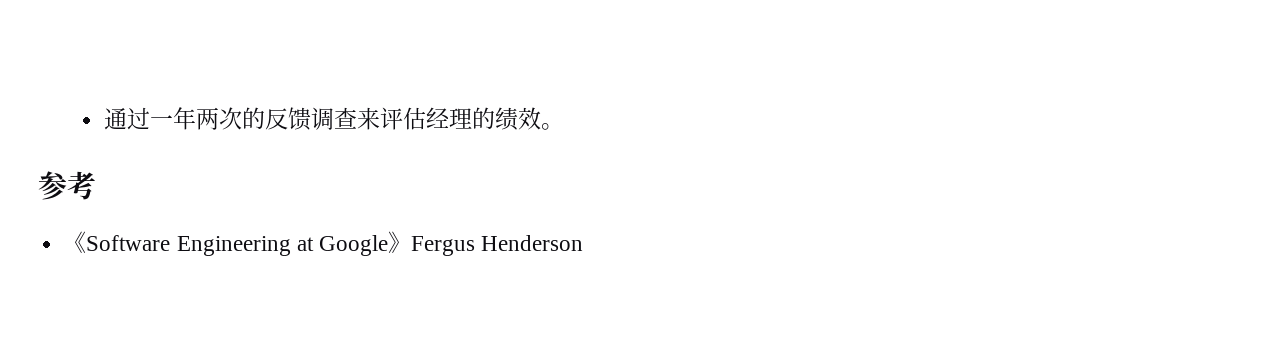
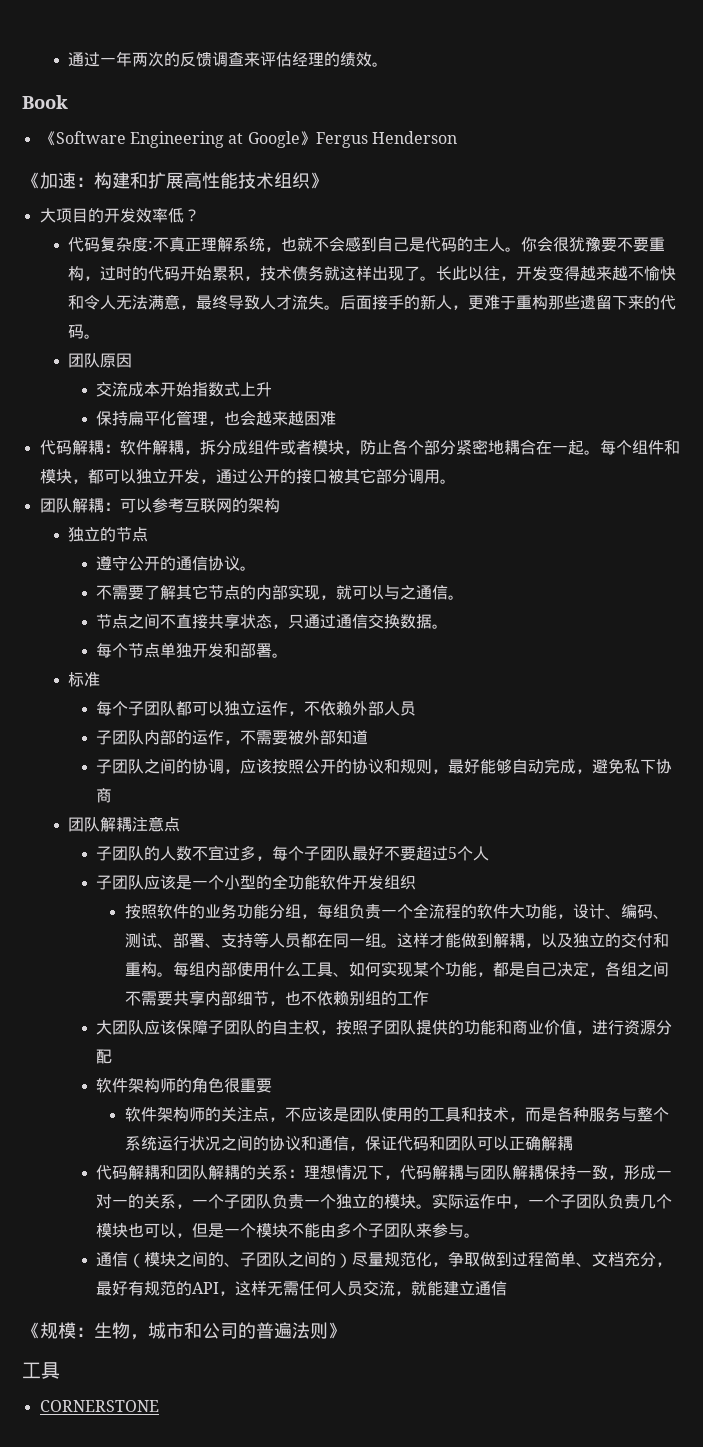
- 参考
+ Book
+ 《加速：构建和扩展高性能技术组织》
+ 大项目的开发效率低？
+ 代码复杂度:不真正理解系统，也就不会感到自己是代码的主人。你会很犹豫要不要重构，过时的代码开始累积，技术债务就这样出现了。长此以往，开发变得越来越不愉快和令人无法满意，最终导致人才流失。后面接手的新人，更难于重构那些遗留下来的代码。
+ 团队原因
+ 交流成本开始指数式上升
+ 保持扁平化管理，也会越来越困难
+ 代码解耦：软件解耦，拆分成组件或者模块，防止各个部分紧密地耦合在一起。每个组件和模块，都可以独立开发，通过公开的接口被其它部分调用。
+ 团队解耦：可以参考互联网的架构
+ 独立的节点
+ 遵守公开的通信协议。
+ 不需要了解其它节点的内部实现，就可以与之通信。
+ 节点之间不直接共享状态，只通过通信交换数据。
+ 每个节点单独开发和部署。
+ 标准
+ 每个子团队都可以独立运作，不依赖外部人员
+ 子团队内部的运作，不需要被外部知道
+ 子团队之间的协调，应该按照公开的协议和规则，最好能够自动完成，避免私下协商
+ 团队解耦注意点
+ 子团队的人数不宜过多，每个子团队最好不要超过5个人
+ 子团队应该是一个小型的全功能软件开发组织
+ 按照软件的业务功能分组，每组负责一个全流程的软件大功能，设计、编码、测试、部署、支持等人员都在同一组。这样才能做到解耦，以及独立的交付和重构。每组内部使用什么工具、如何实现某个功能，都是自己决定，各组之间不需要共享内部细节，也不依赖别组的工作
+ 大团队应该保障子团队的自主权，按照子团队提供的功能和商业价值，进行资源分配
+ 软件架构师的角色很重要
+ 软件架构师的关注点，不应该是团队使用的工具和技术，而是各种服务与整个系统运行状况之间的协议和通信，保证代码和团队可以正确解耦
+ 代码解耦和团队解耦的关系：理想情况下，代码解耦与团队解耦保持一致，形成一对一的关系，一个子团队负责一个独立的模块。实际运作中，一个子团队负责几个模块也可以，但是一个模块不能由多个子团队来参与。
+ 通信（模块之间的、子团队之间的）尽量规范化，争取做到过程简单、文档充分，最好有规范的API，这样无需任何人员交流，就能建立通信
+ 《规模：生物，城市和公司的普遍法则》
+ 工具
+ CORNERSTONE

